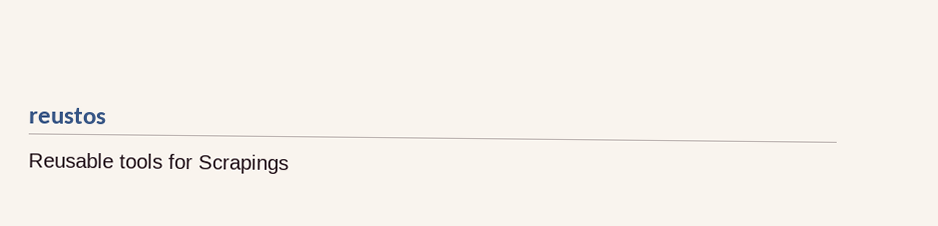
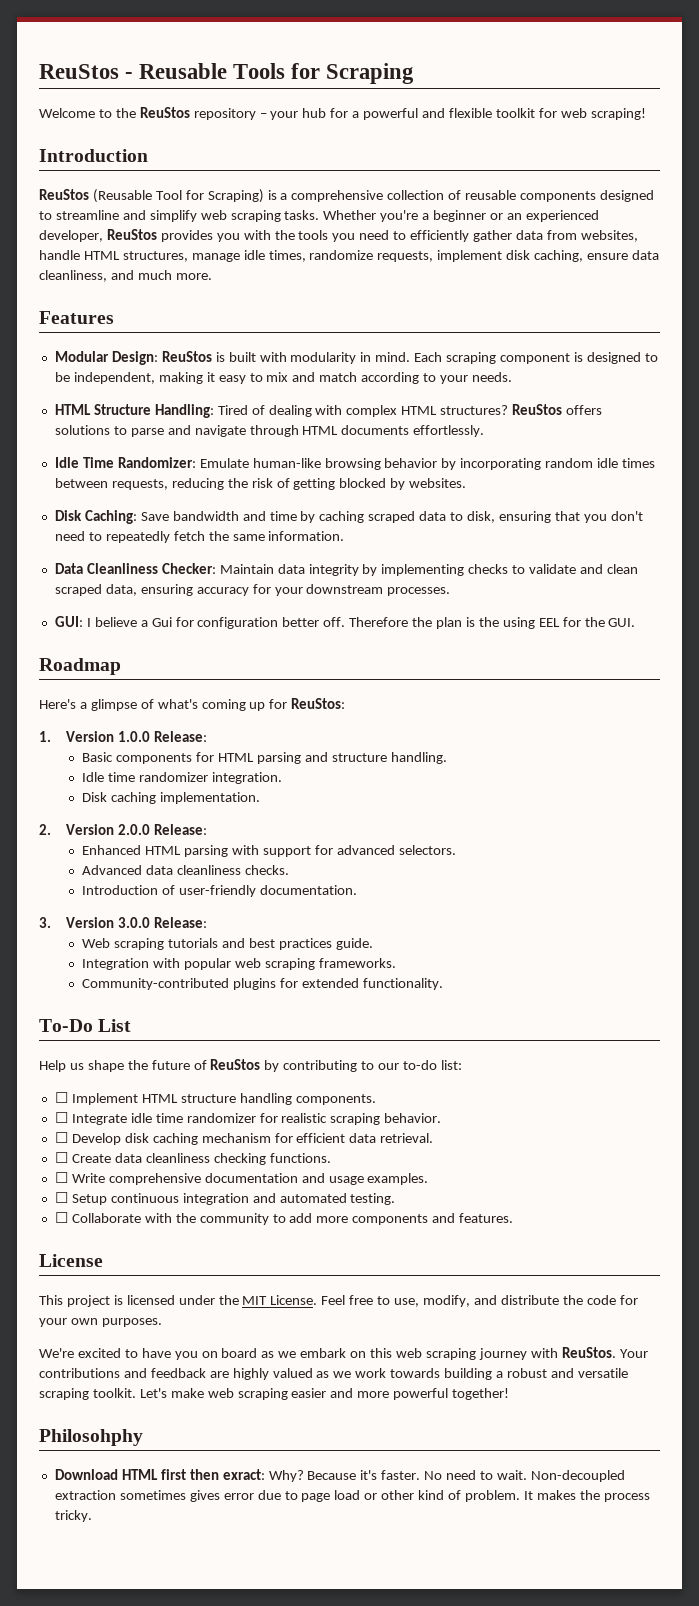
- reustos
- Reusable tools for Scrapings
+ ReuStos - Reusable Tools for Scraping
+ Welcome to the ReuStos repository – your hub for a powerful and flexible toolkit for web scraping!
+ Introduction
+ ReuStos (Reusable Tool for Scraping) is a comprehensive collection of reusable components designed to streamline and simplify web scraping tasks. Whether you're a beginner or an experienced developer, ReuStos provides you with the tools you need to efficiently gather data from websites, handle HTML structures, manage idle times, randomize requests, implement disk caching, ensure data cleanliness, and much more.
+ Features
+ Modular Design: ReuStos is built with modularity in mind. Each scraping component is designed to be independent, making it easy to mix and match according to your needs.
+ HTML Structure Handling: Tired of dealing with complex HTML structures? ReuStos offers solutions to parse and navigate through HTML documents effortlessly.
+ Idle Time Randomizer: Emulate human-like browsing behavior by incorporating random idle times between requests, reducing the risk of getting blocked by websites.
+ Disk Caching: Save bandwidth and time by caching scraped data to disk, ensuring that you don't need to repeatedly fetch the same information.
+ Data Cleanliness Checker: Maintain data integrity by implementing checks to validate and clean scraped data, ensuring accuracy for your downstream processes.
+ GUI: I believe a Gui for configuration better off. Therefore the plan is the using EEL for the GUI.
+ Roadmap
+ Here's a glimpse of what's coming up for ReuStos:
+ 1. Version 1.0.0 Release:
+ Basic components for HTML parsing and structure handling.
+ Idle time randomizer integration.
+ Disk caching implementation.
+ 2. Version 2.0.0 Release:
+ Enhanced HTML parsing with support for advanced selectors.
+ Advanced data cleanliness checks.
+ Introduction of user-friendly documentation.
+ 3. Version 3.0.0 Release:
+ Web scraping tutorials and best practices guide.
+ Integration with popular web scraping frameworks.
+ Community-contributed plugins for extended functionality.
+ To-Do List
+ Help us shape the future of ReuStos by contributing to our to-do list:
+ ☐ Implement HTML structure handling components.
+ ☐ Integrate idle time randomizer for realistic scraping behavior.
+ ☐ Develop disk caching mechanism for efficient data retrieval.
+ ☐ Create data cleanliness checking functions.
+ ☐ Write comprehensive documentation and usage examples.
+ ☐ Setup continuous integration and automated testing.
+ ☐ Collaborate with the community to add more components and features.
+ License
+ This project is licensed under the MIT License. Feel free to use, modify, and distribute the code for your own purposes.
+ We're excited to have you on board as we embark on this web scraping journey with ReuStos. Your contributions and feedback are highly valued as we work towards building a robust and versatile scraping toolkit. Let's make web scraping easier and more powerful together!
+ Philosohphy
+ Download HTML first then exract: Why? Because it's faster. No need to wait. Non-decoupled extraction sometimes gives error due to page load or other kind of problem. It makes the process tricky.

